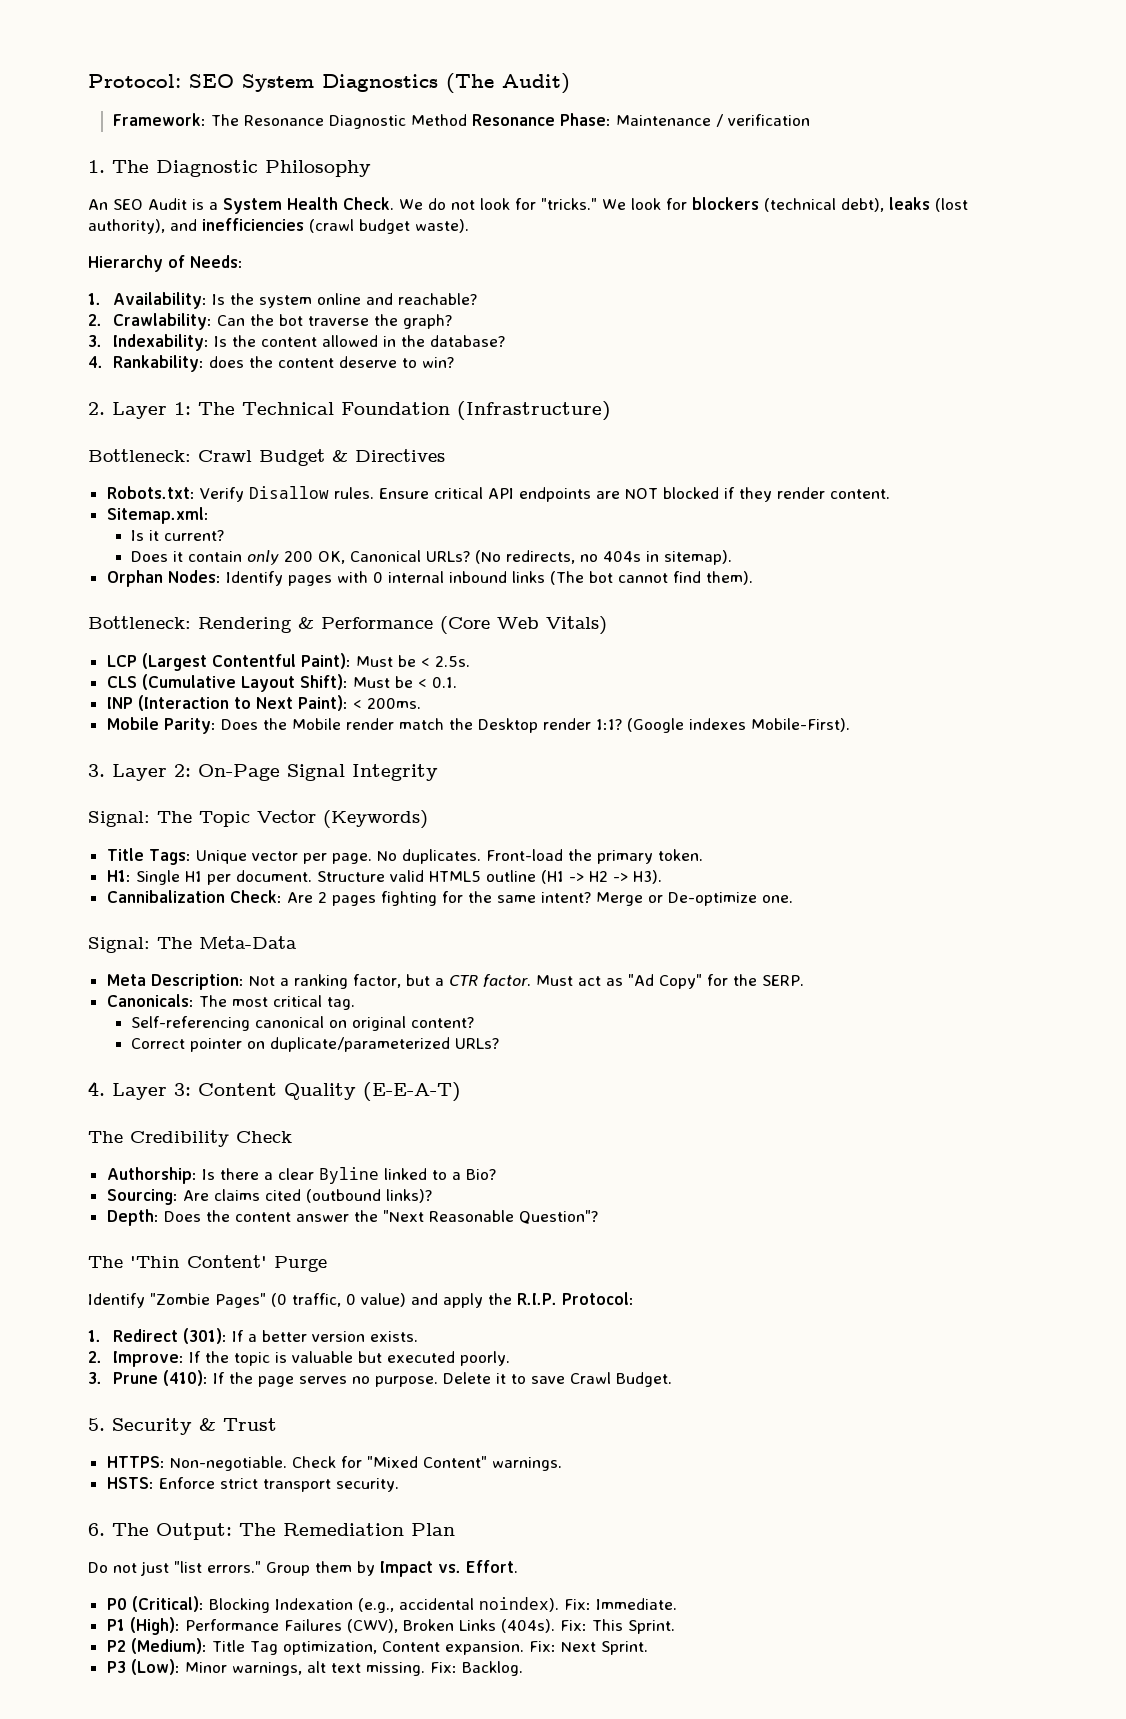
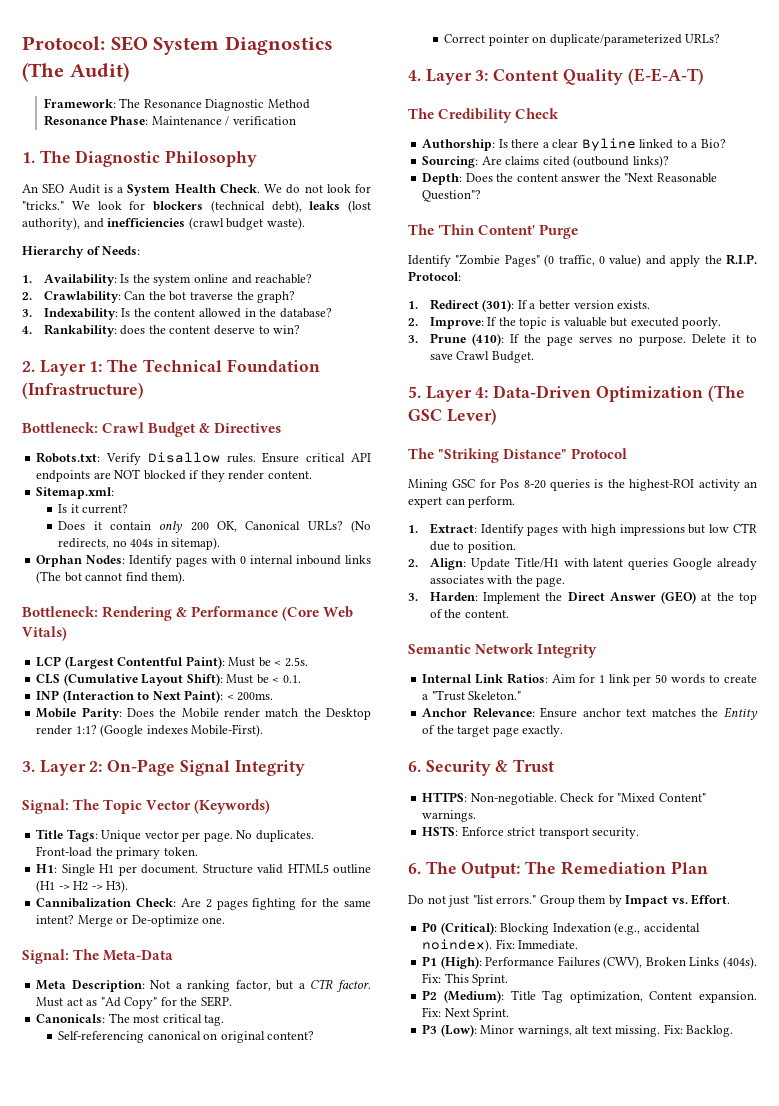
- 5. Security & Trust
+ 5. Layer 4: Data-Driven Optimization (The GSC Lever)
+ The "Striking Distance" Protocol
+ Mining GSC for Pos 8-20 queries is the highest-ROI activity an expert can perform.
+ 1. Extract: Identify pages with high impressions but low CTR due to position.
+ 2. Align: Update Title/H1 with latent queries Google already associates with the page.
+ 3. Harden: Implement the Direct Answer (GEO) at the top of the content.
+ Semantic Network Integrity
+ Internal Link Ratios: Aim for 1 link per 50 words to create a "Trust Skeleton."
+ Anchor Relevance: Ensure anchor text matches the Entity of the target page exactly.
+ 6. Security & Trust

